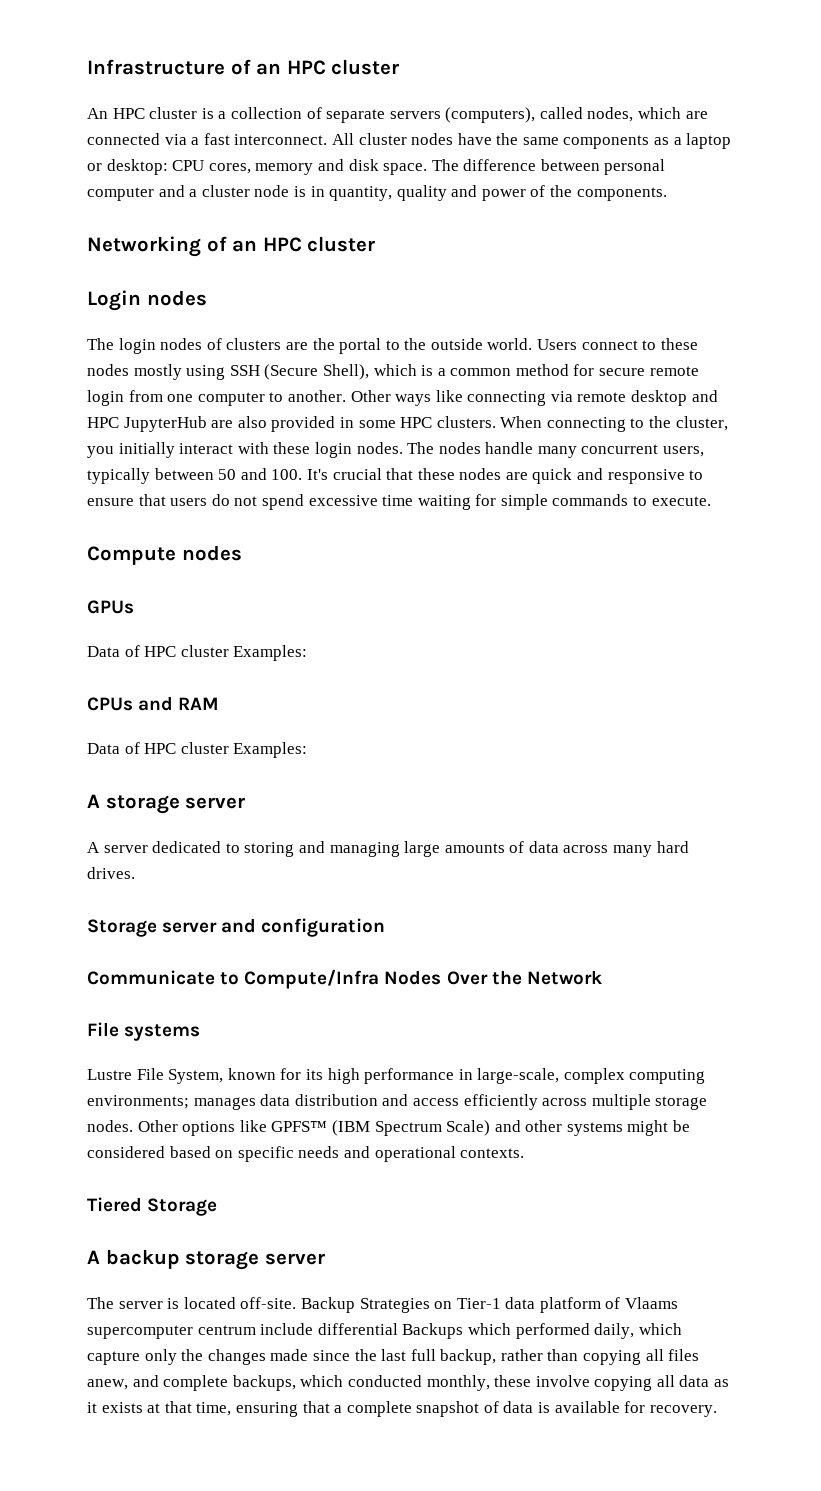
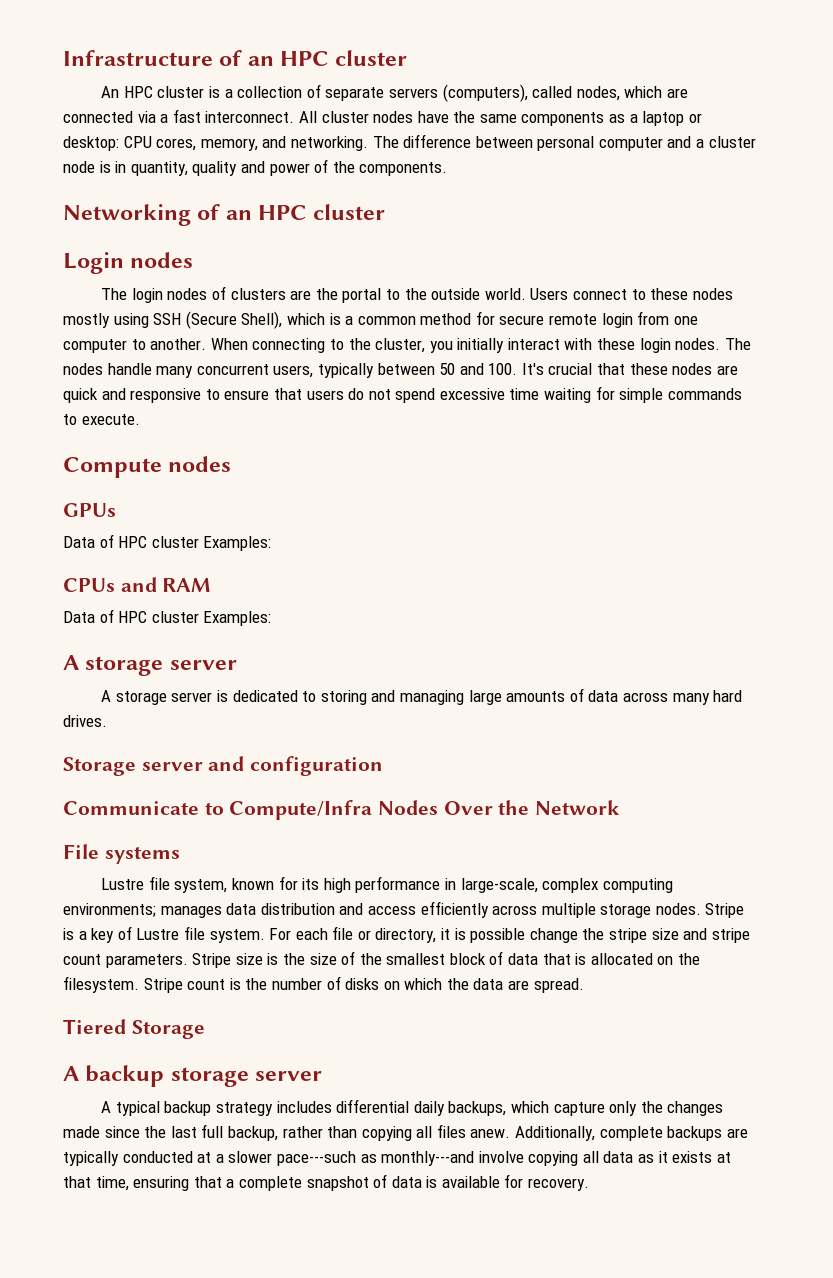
- All cluster nodes have the same components as a laptop or desktop: CPU cores, memory and disk space.
+ All cluster nodes have the same components as a laptop or desktop: CPU cores, memory, and networking.
- Other ways like connecting via remote desktop and HPC JupyterHub are also provided in some HPC clusters.
- A server dedicated to storing and managing large amounts of data across many hard drives.
+ A storage server is dedicated to storing and managing large amounts of data across many hard drives.
- Lustre File System, known for its high performance in large-scale, complex computing environments; manages data distribution and access efficiently across multiple storage nodes.
+ Lustre file system, known for its high performance in large-scale, complex computing environments; manages data distribution and access efficiently across multiple storage nodes.
- Other options like GPFS™ (IBM Spectrum Scale) and other systems might be considered based on specific needs and operational contexts.
+ Stripe is a key of Lustre file system. For each file or directory, it is possible change the stripe size and stripe count parameters. Stripe size is the size of the smallest block of data that is allocated on the filesystem. Stripe count is the number of disks on which the data are spread.
- The server is located off-site. Backup Strategies on Tier-1 data platform of Vlaams supercomputer centrum include differential Backups which performed daily, which capture only the changes made since the last full backup, rather than copying all files anew, and complete backups, which conducted monthly, these involve copying all data as it exists at that time, ensuring that a complete snapshot of data is available for recovery.
+ A typical backup strategy includes differential daily backups, which capture only the changes made since the last full backup, rather than copying all files anew. Additionally, complete backups are typically conducted at a slower pace---such as monthly---and involve copying all data as it exists at that time, ensuring that a complete snapshot of data is available for recovery.

